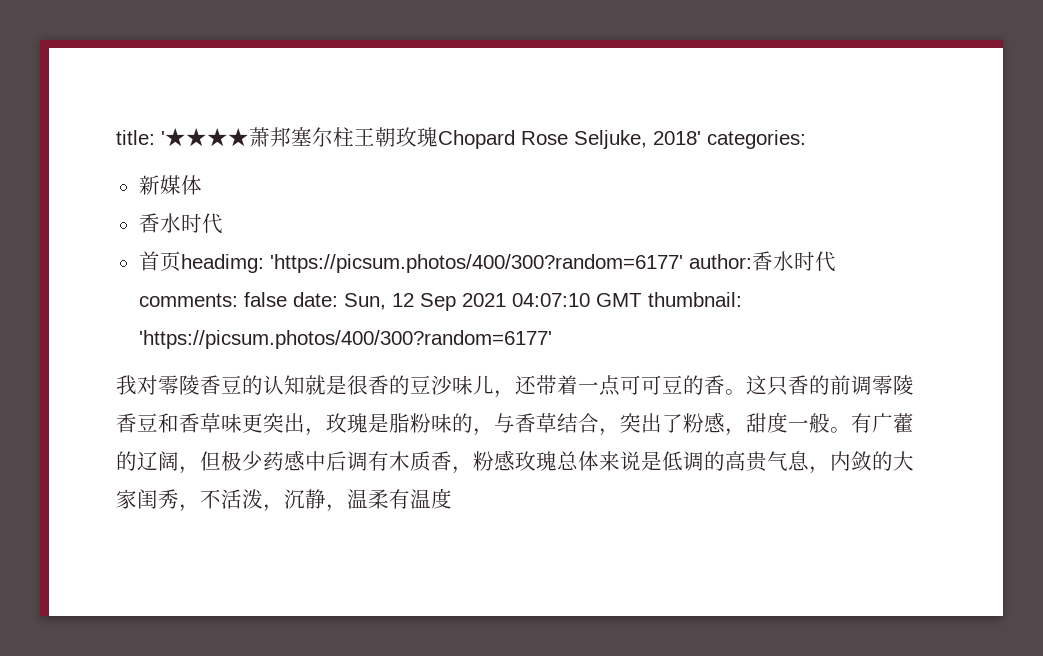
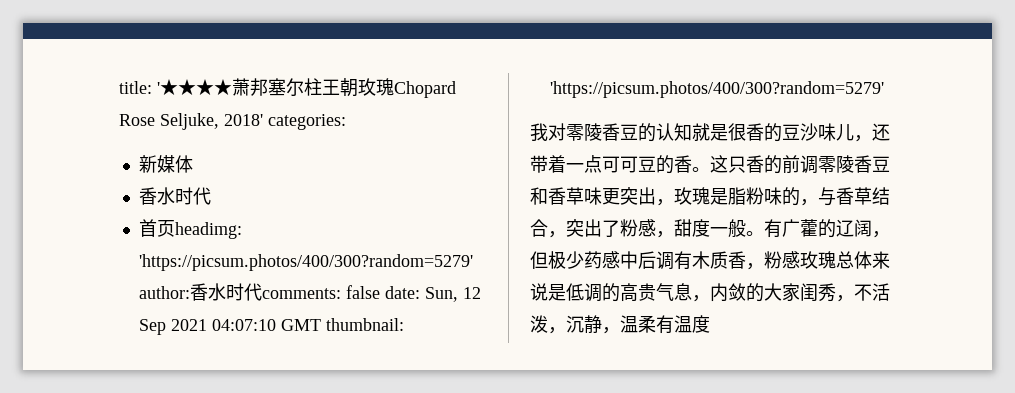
- 首页headimg: 'https://picsum.photos/400/300?random=6177' author:香水时代comments: false date: Sun, 12 Sep 2021 04:07:10 GMT thumbnail: 'https://picsum.photos/400/300?random=6177'
+ 首页headimg: 'https://picsum.photos/400/300?random=5279' author:香水时代comments: false date: Sun, 12 Sep 2021 04:07:10 GMT thumbnail: 'https://picsum.photos/400/300?random=5279'

